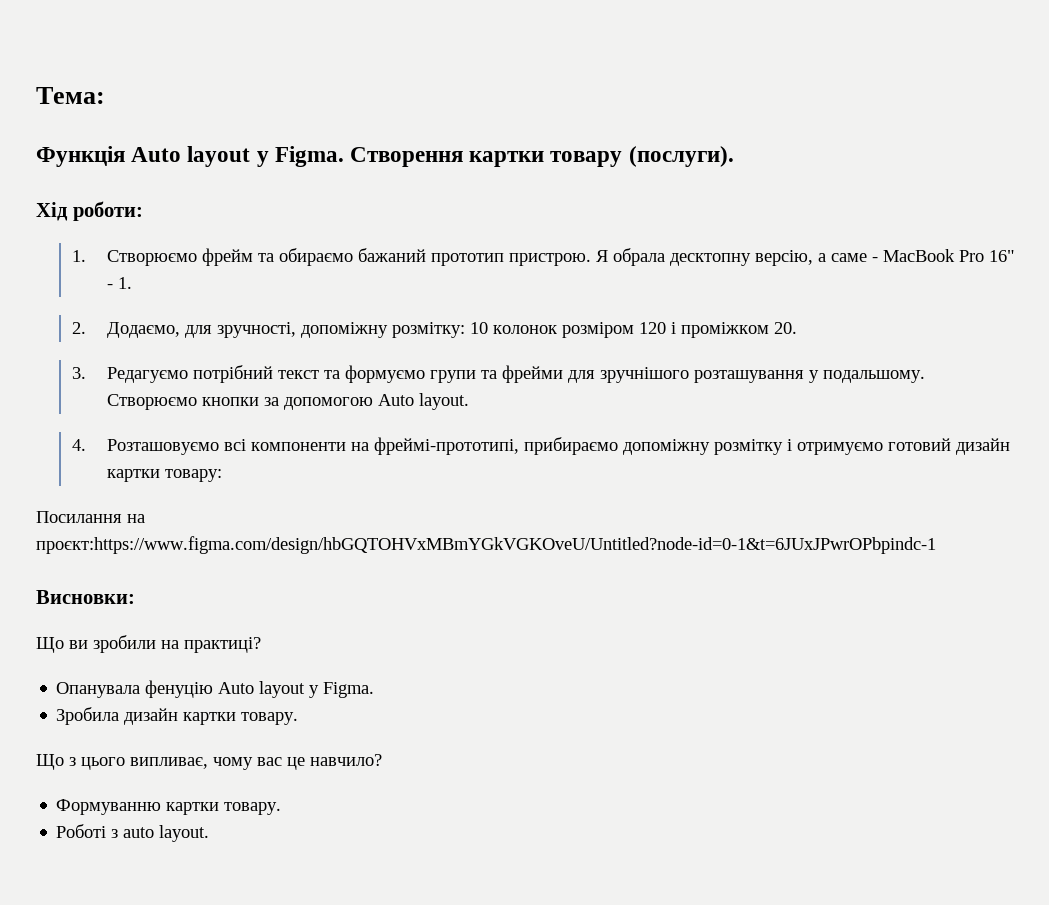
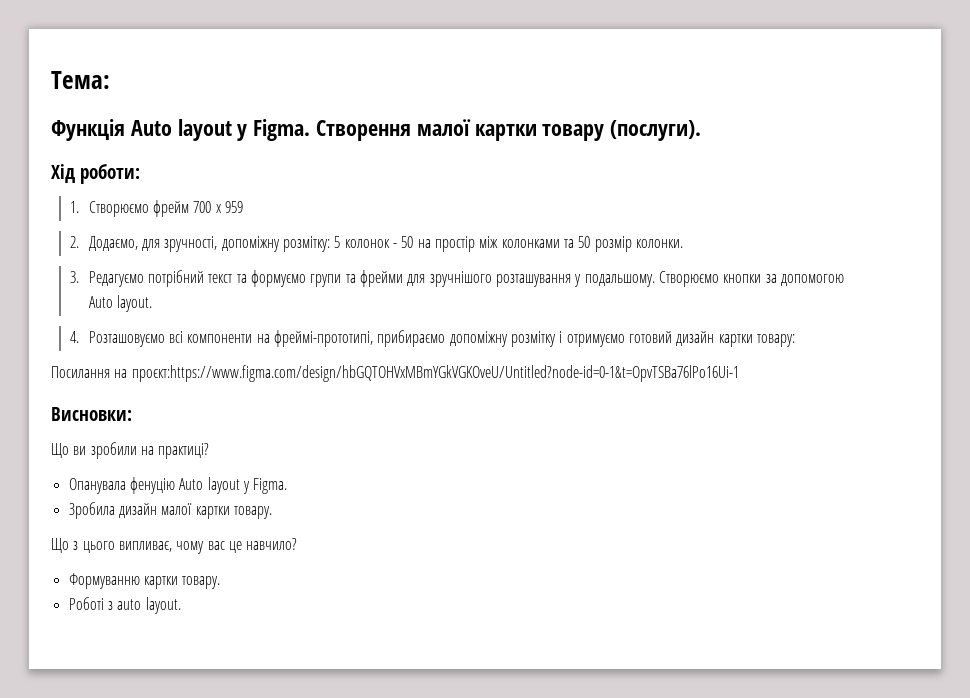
- Створення картки товару (послуги).
+ Створення малої картки товару (послуги).
- 1. Створюємо фрейм та обираємо бажаний прототип пристрою. Я обрала десктопну версію, а саме - MacBook Pro 16" - 1.
+ 1. Створюємо фрейм 700 x 959
- 2. Додаємо, для зручності, допоміжну розмітку: 10 колонок розміром 120 і проміжком 20.
+ 2. Додаємо, для зручності, допоміжну розмітку: 5 колонок - 50 на простір між колонками та 50 розмір колонки.
- Посилання на проєкт:https://www.figma.com/design/hbGQTOHVxMBmYGkVGKOveU/Untitled?node-id=0-1&t=6JUxJPwrOPbpindc-1
+ Посилання на проєкт:https://www.figma.com/design/hbGQTOHVxMBmYGkVGKOveU/Untitled?node-id=0-1&t=OpvTSBa76lPo16Ui-1
- Зробила дизайн картки товару.
+ Зробила дизайн малої картки товару.

